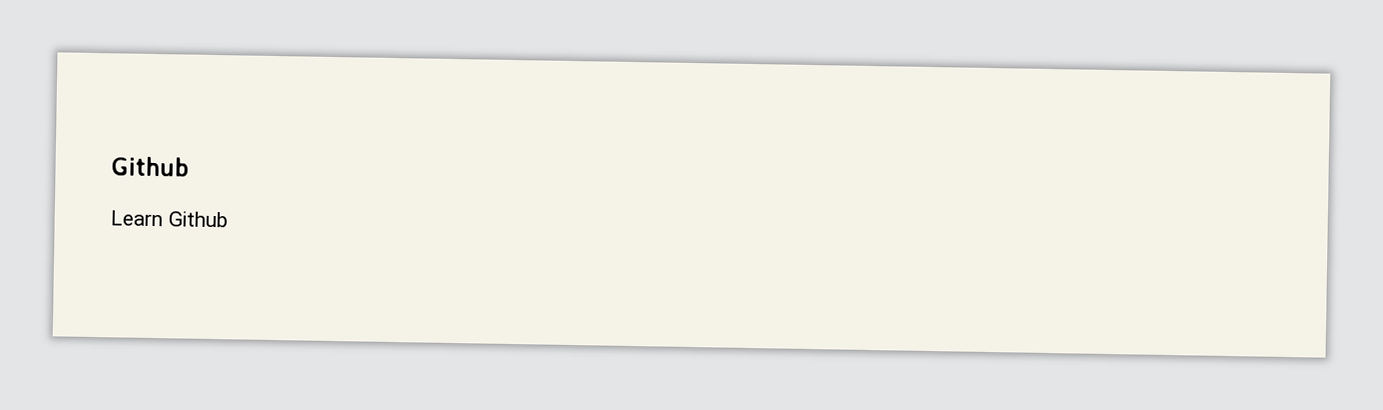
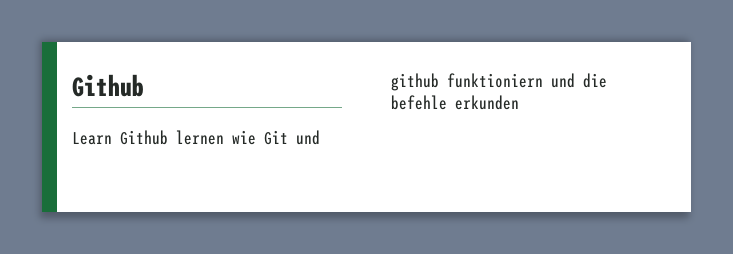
- Learn Github
+ Learn Github lernen wie Git und github funktioniern und die befehle erkunden

